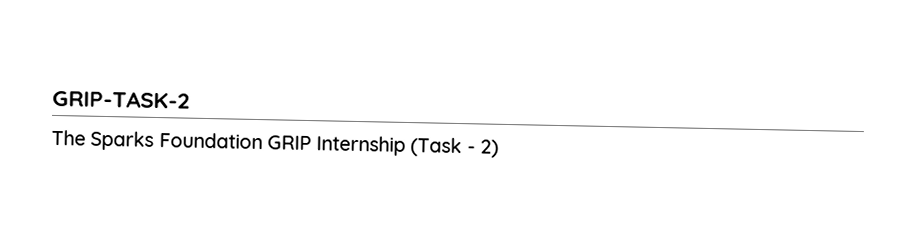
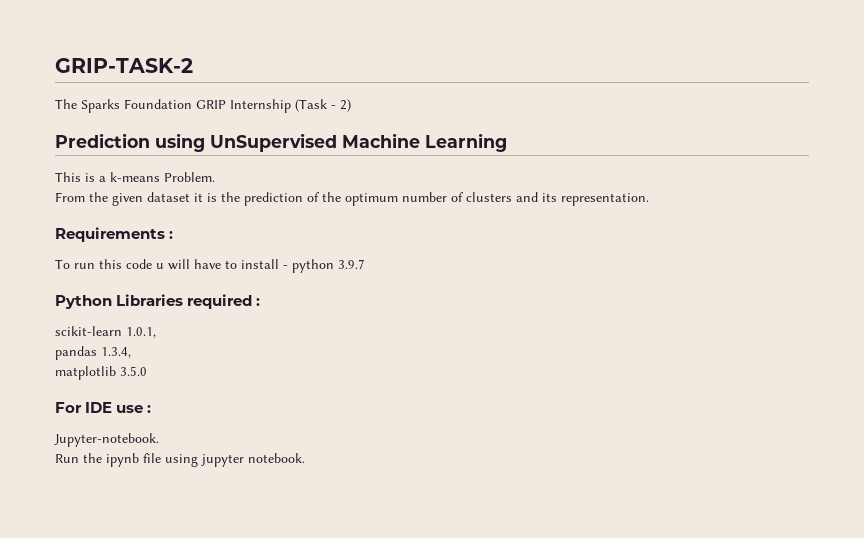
+ Prediction using UnSupervised Machine Learning
+ This is a k-means Problem.
+ From the given dataset it is the prediction of the optimum number of clusters and its representation.
+ Requirements :
+ To run this code u will have to install - python 3.9.7
+ Python Libraries required :
+ scikit-learn 1.0.1,
+ pandas 1.3.4,
+ matplotlib 3.5.0
+ For IDE use :
+ Jupyter-notebook.
+ Run the ipynb file using jupyter notebook.

